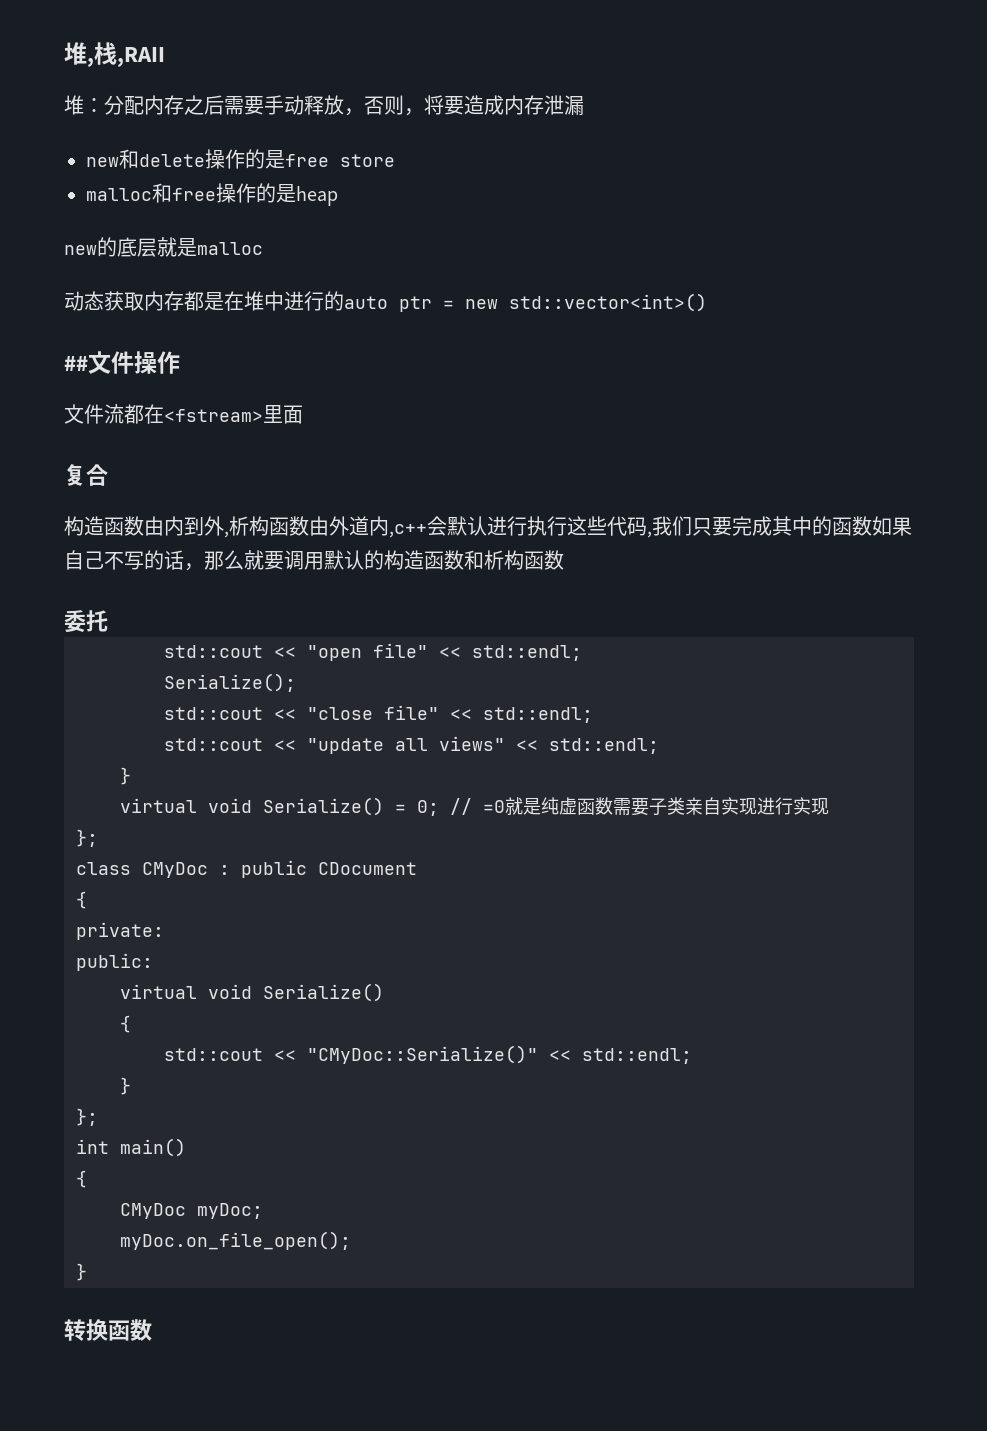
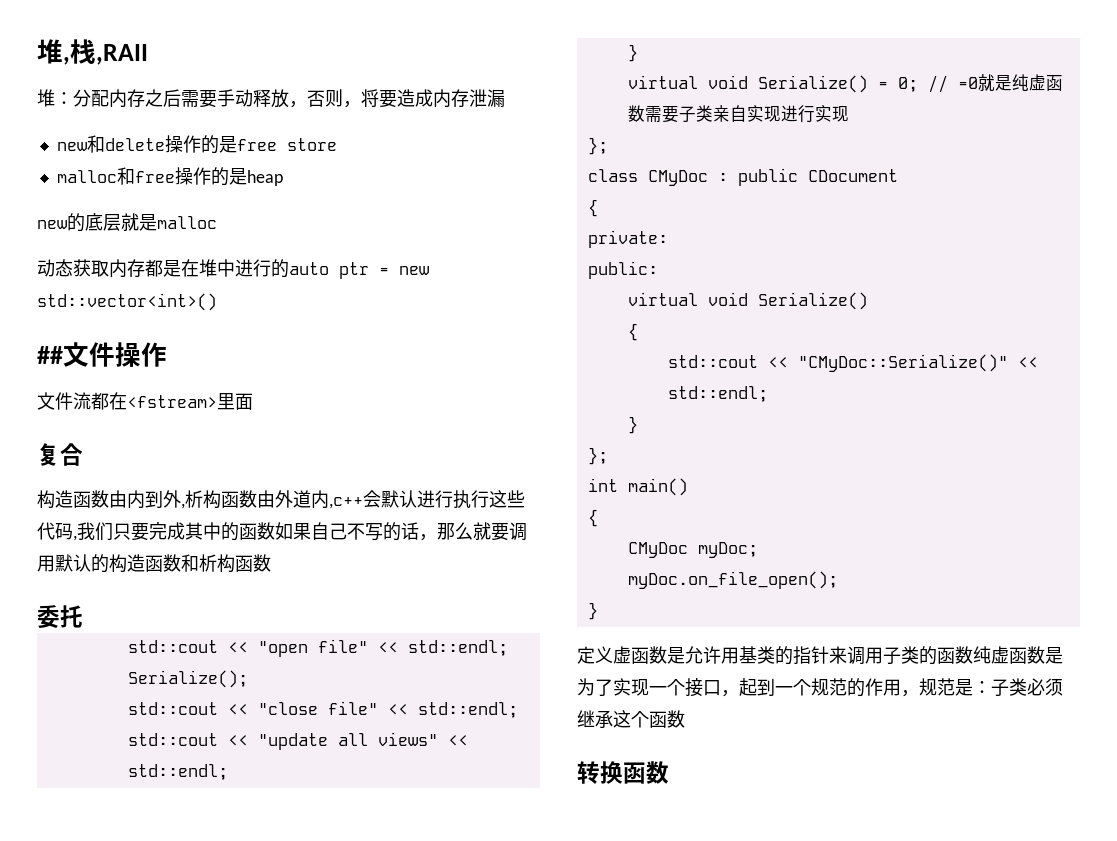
+ 定义虚函数是允许用基类的指针来调用子类的函数纯虚函数是为了实现一个接口，起到一个规范的作用，规范是：子类必须继承这个函数

